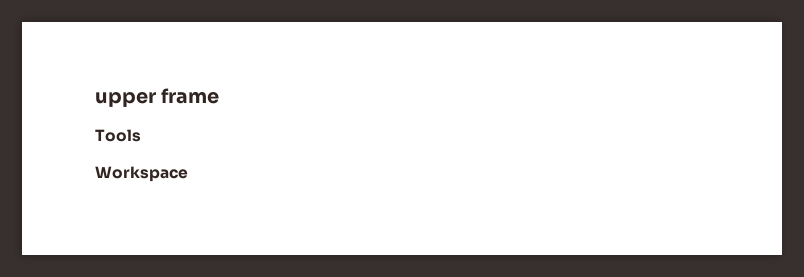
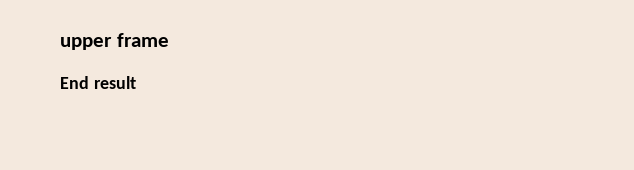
- Tools
- Workspace
+ End result

